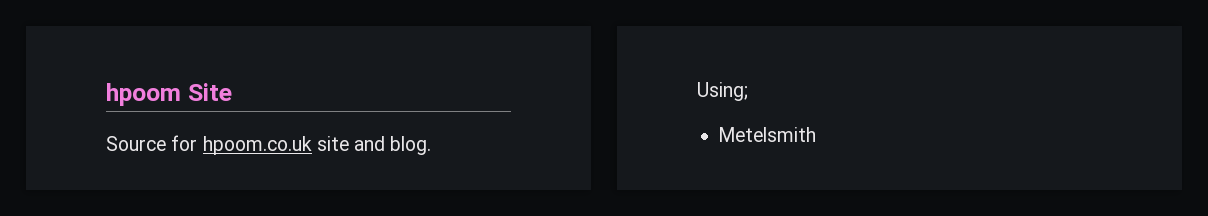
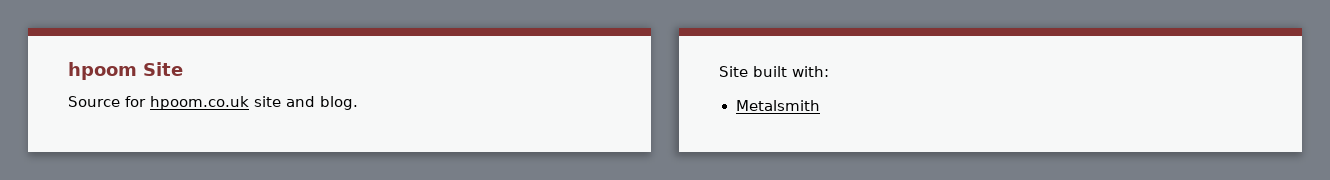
- Using;
- Metelsmith
+ Site built with:
+ Metalsmith

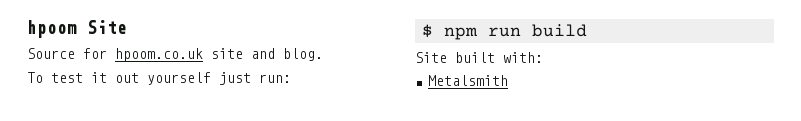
+ To test it out yourself just run:
+ $ npm run build

